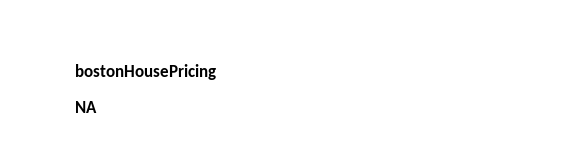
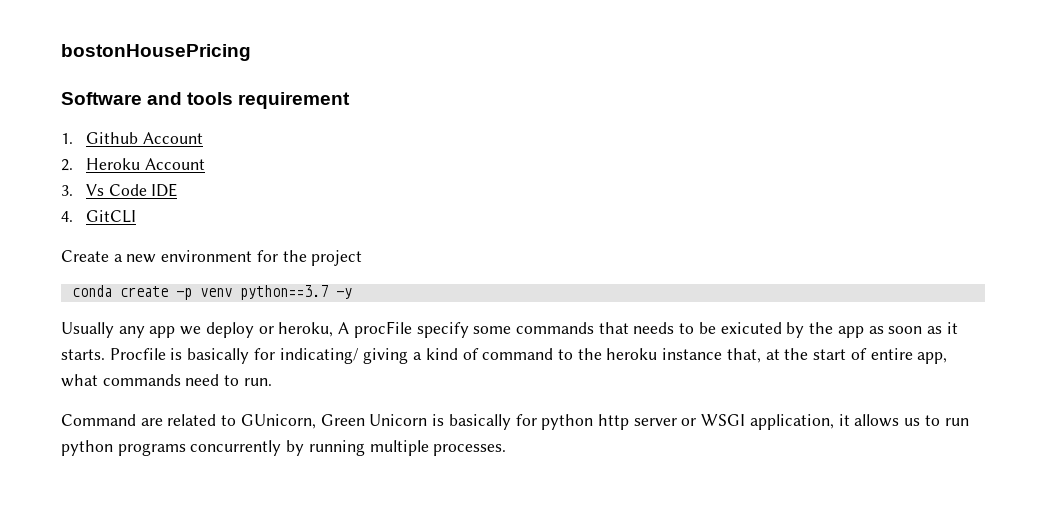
- NA
+ Software and tools requirement
+ 1. Github Account
+ 2. Heroku Account
+ 3. Vs Code IDE
+ 4. GitCLI
+ Create a new environment for the project
+ conda create -p venv python==3.7 -y
+ Usually any app we deploy or heroku, A procFile specify some commands that needs to be exicuted by the app as soon as it starts. Procfile is basically for indicating/ giving a kind of command to the heroku instance that, at the start of entire app, what commands need to run.
+ Command are related to GUnicorn, Green Unicorn is basically for python http server or WSGI application, it allows us to run python programs concurrently by running multiple processes.

